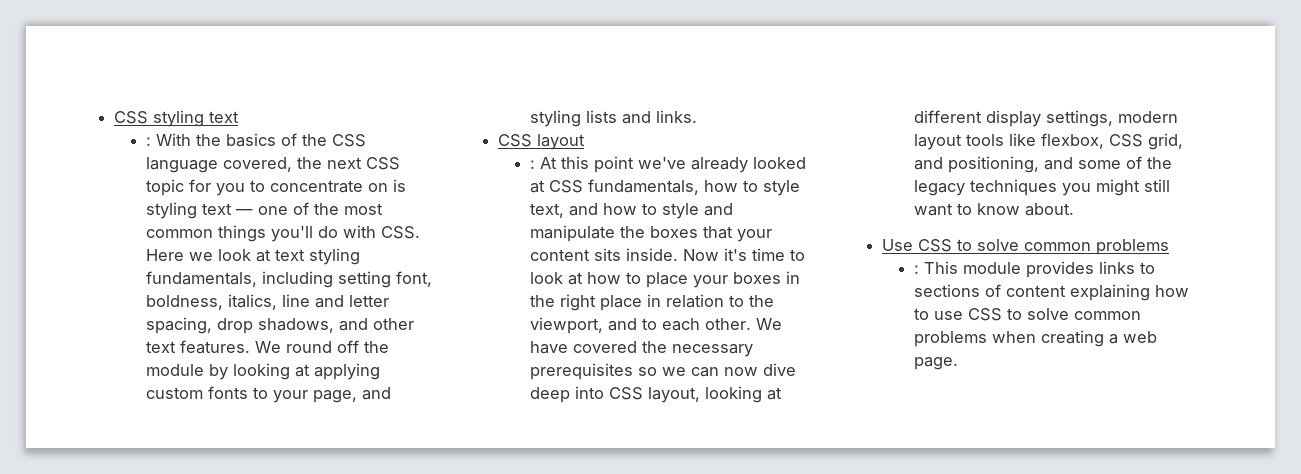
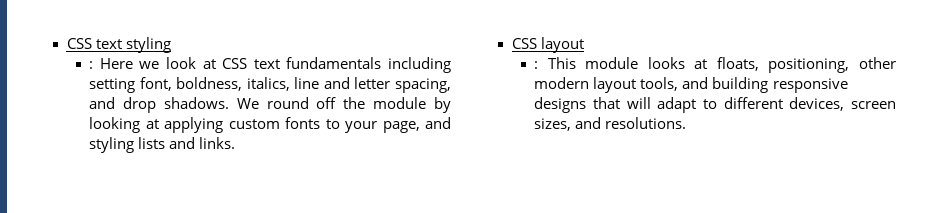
- CSS styling text
- : With the basics of the CSS language covered, the next CSS topic for you to concentrate on is styling text — one of the most common things you'll do with CSS. Here we look at text styling fundamentals, including setting font, boldness, italics, line and letter spacing, drop shadows, and other text features.
+ CSS text styling
+ : Here we look at CSS text fundamentals including setting font, boldness, italics, line and letter spacing, and drop shadows.
- : At this point we've already looked at CSS fundamentals, how to style text, and how to style and manipulate the boxes that your content sits inside. Now it's time to look at how to place your boxes in the right place in relation to the viewport, and to each other. We have covered the necessary prerequisites so we can now dive deep into CSS layout, looking at different display settings, modern layout tools like flexbox, CSS grid, and positioning, and some of the legacy techniques you might still want to know about.
- Use CSS to solve common problems
- : This module provides links to sections of content explaining how to use CSS to solve common problems when creating a web page.
+ : This module looks at floats, positioning, other modern layout tools, and building responsive designs that will adapt to different devices, screen sizes, and resolutions.

